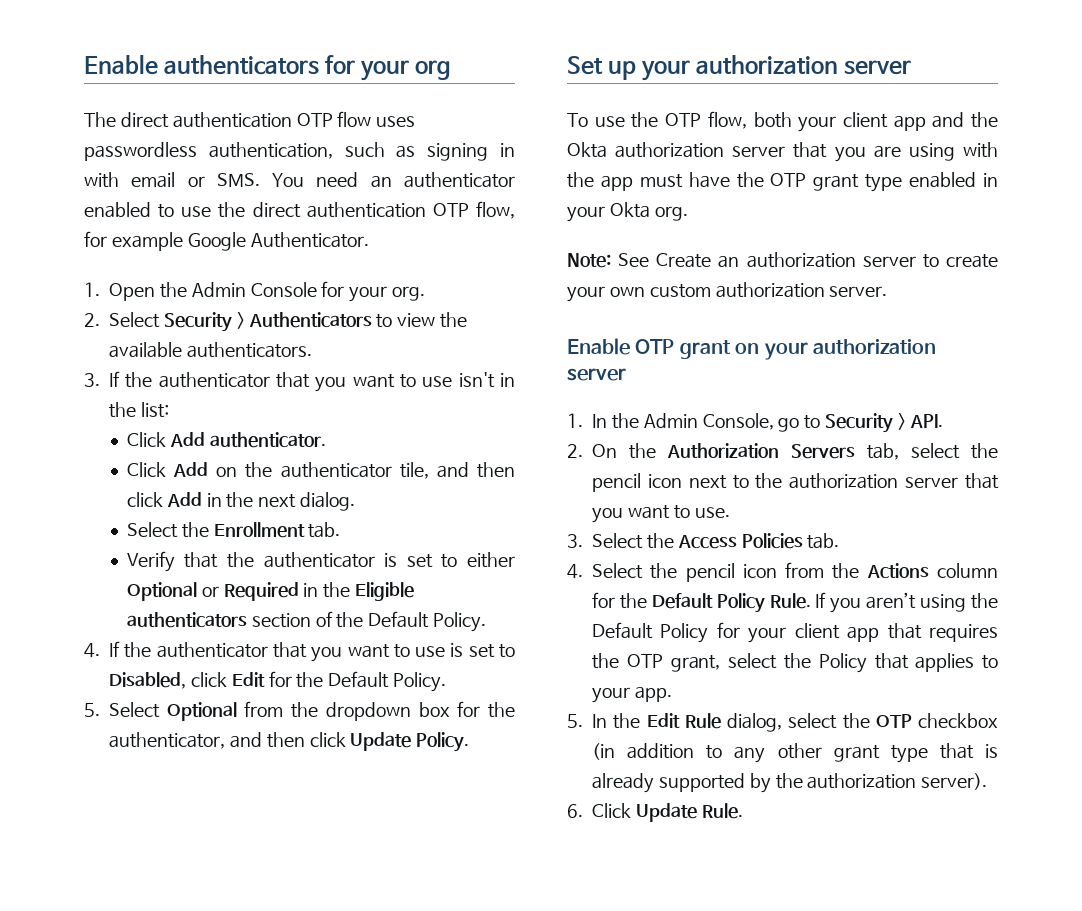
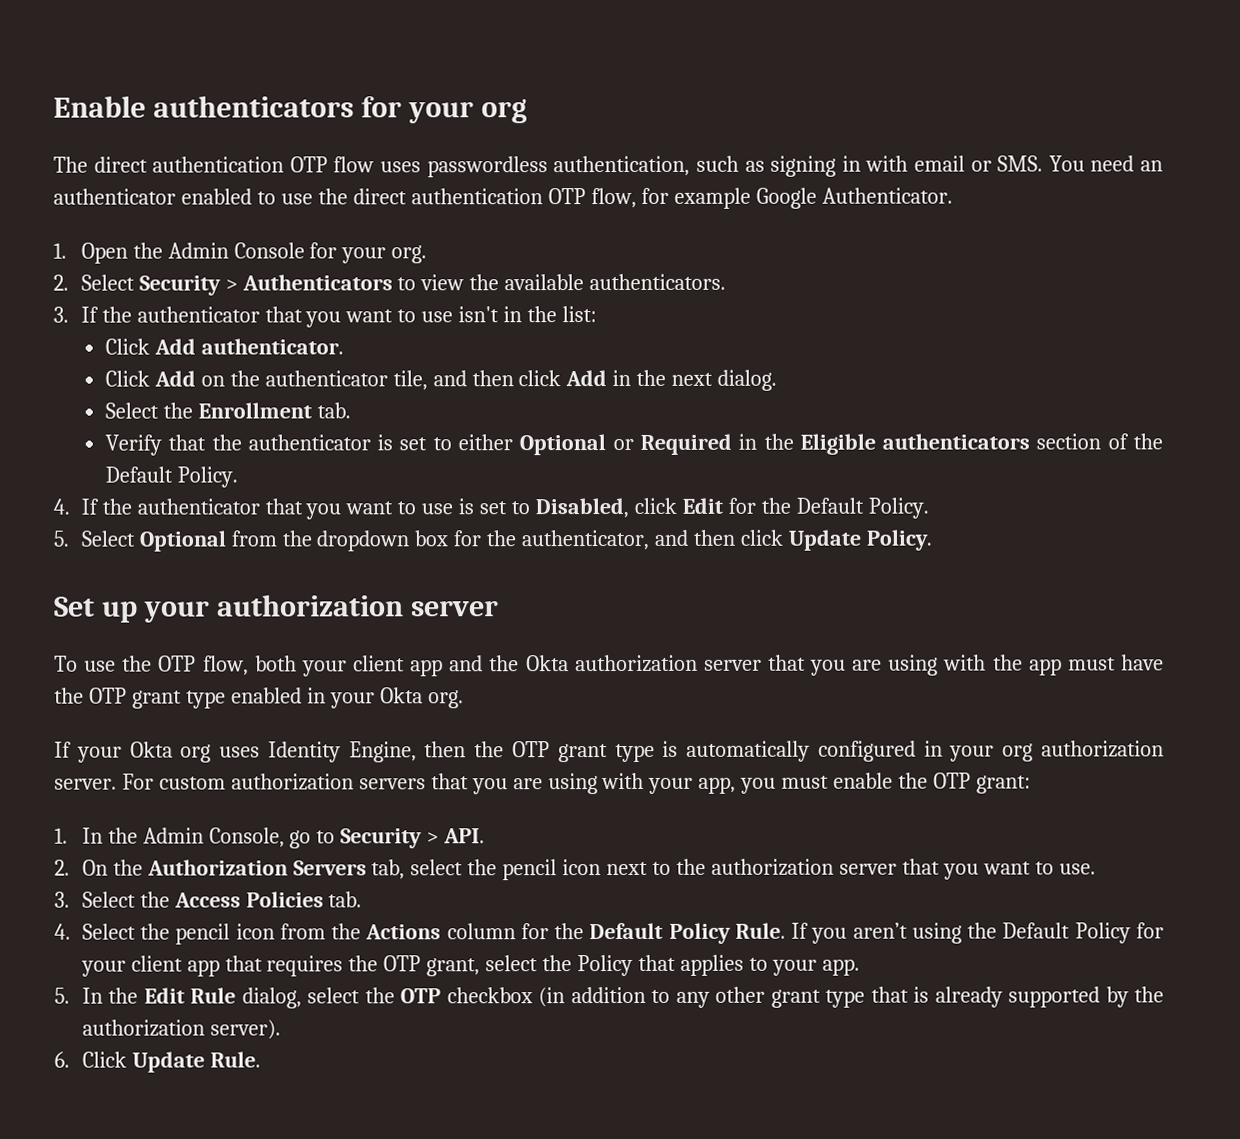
- Note: See Create an authorization server to create your own custom authorization server.
- Enable OTP grant on your authorization server
+ If your Okta org uses Identity Engine, then the OTP grant type is automatically configured in your org authorization server. For custom authorization servers that you are using with your app, you must enable the OTP grant:

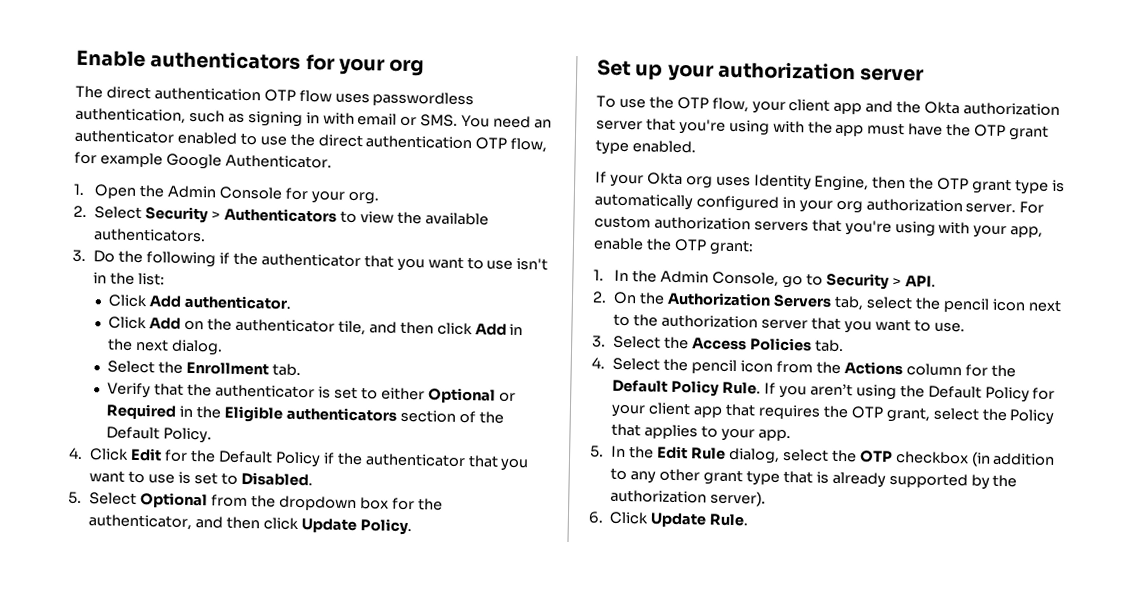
- 3. If the authenticator that you want to use isn't in the list:
+ 3. Do the following if the authenticator that you want to use isn't in the list:
- 4. If the authenticator that you want to use is set to Disabled, click Edit for the Default Policy.
+ 4. Click Edit for the Default Policy if the authenticator that you want to use is set to Disabled.
- To use the OTP flow, both your client app and the Okta authorization server that you are using with the app must have the OTP grant type enabled in your Okta org.
+ To use the OTP flow, your client app and the Okta authorization server that you're using with the app must have the OTP grant type enabled.
- For custom authorization servers that you are using with your app, you must enable the OTP grant:
+ For custom authorization servers that you're using with your app, enable the OTP grant:

